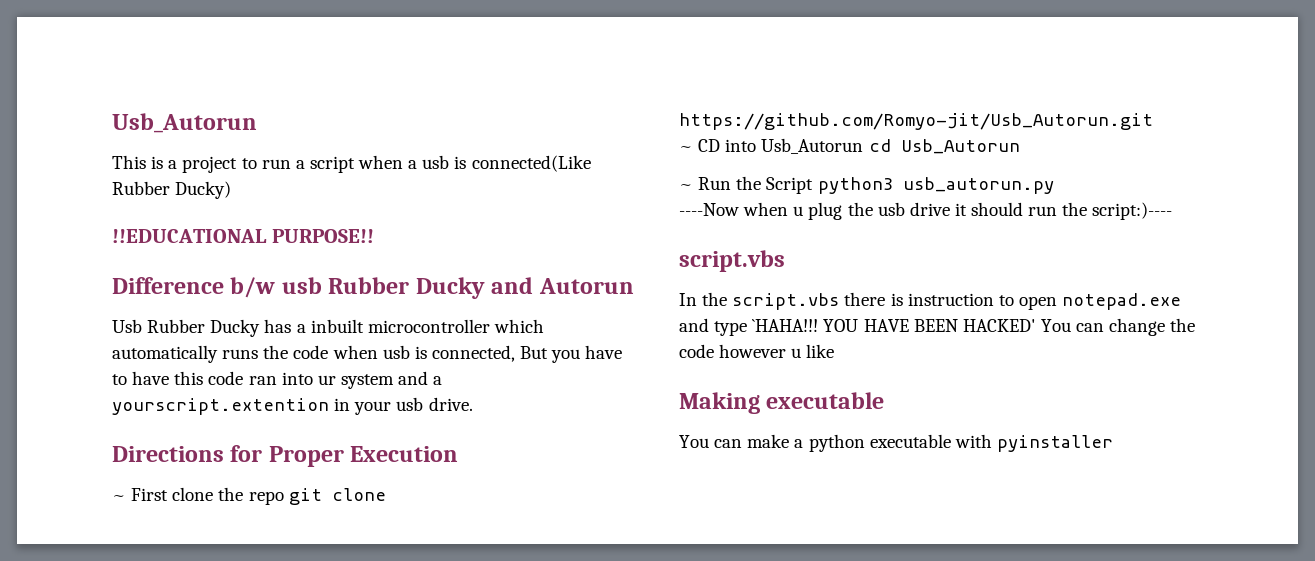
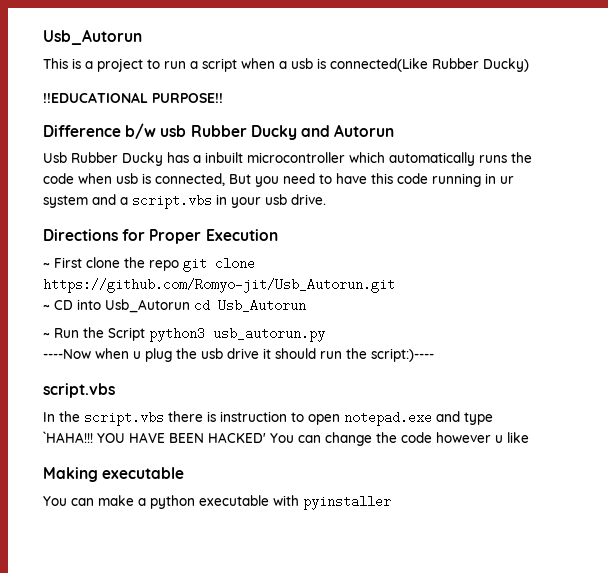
- Usb Rubber Ducky has a inbuilt microcontroller which automatically runs the code when usb is connected, But you have to have this code ran into ur system and a yourscript.extention in your usb drive.
+ Usb Rubber Ducky has a inbuilt microcontroller which automatically runs the code when usb is connected, But you need to have this code running in ur system and a script.vbs in your usb drive.

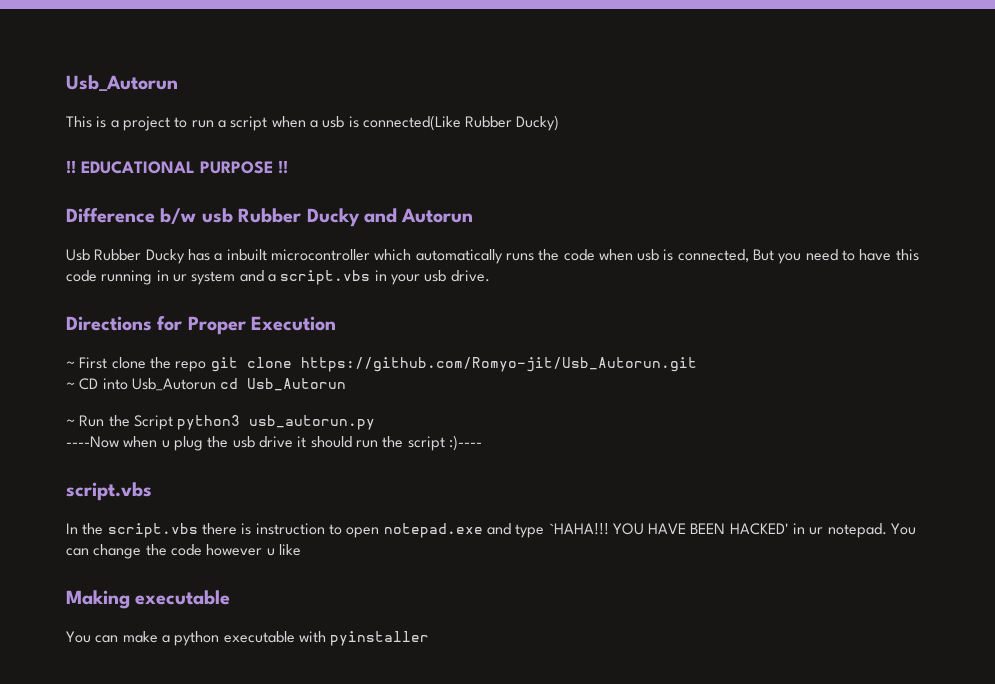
- !!EDUCATIONAL PURPOSE!!
+ !! EDUCATIONAL PURPOSE !!
- ----Now when u plug the usb drive it should run the script:)----
+ ----Now when u plug the usb drive it should run the script :)----
- YOU HAVE BEEN HACKED' You can change the code however u like
+ YOU HAVE BEEN HACKED' in ur notepad. You can change the code however u like

